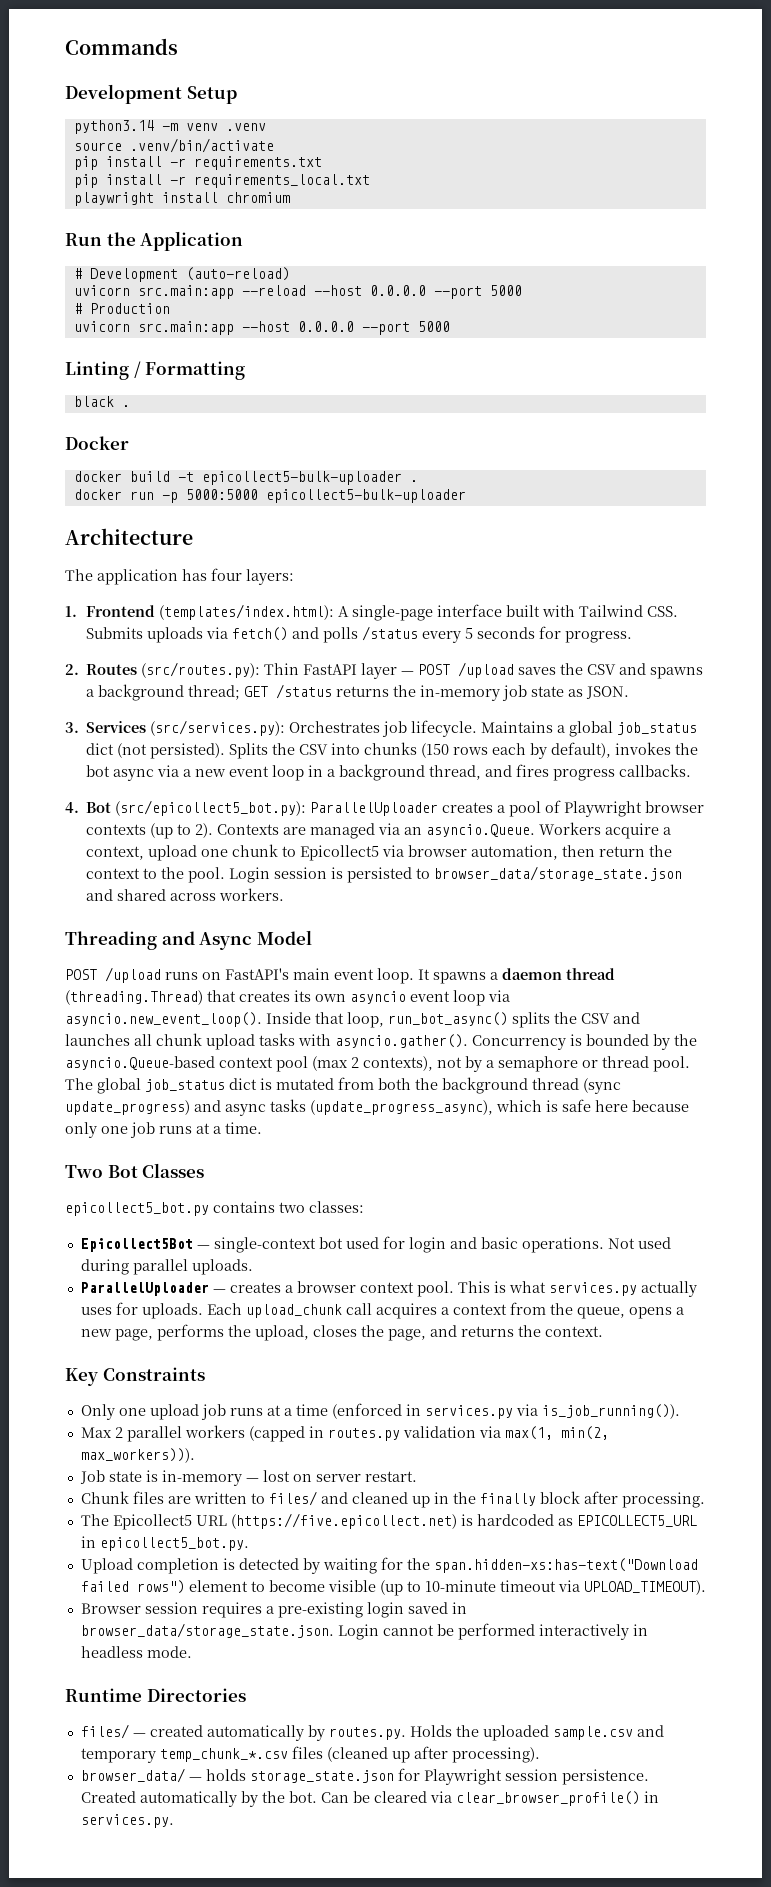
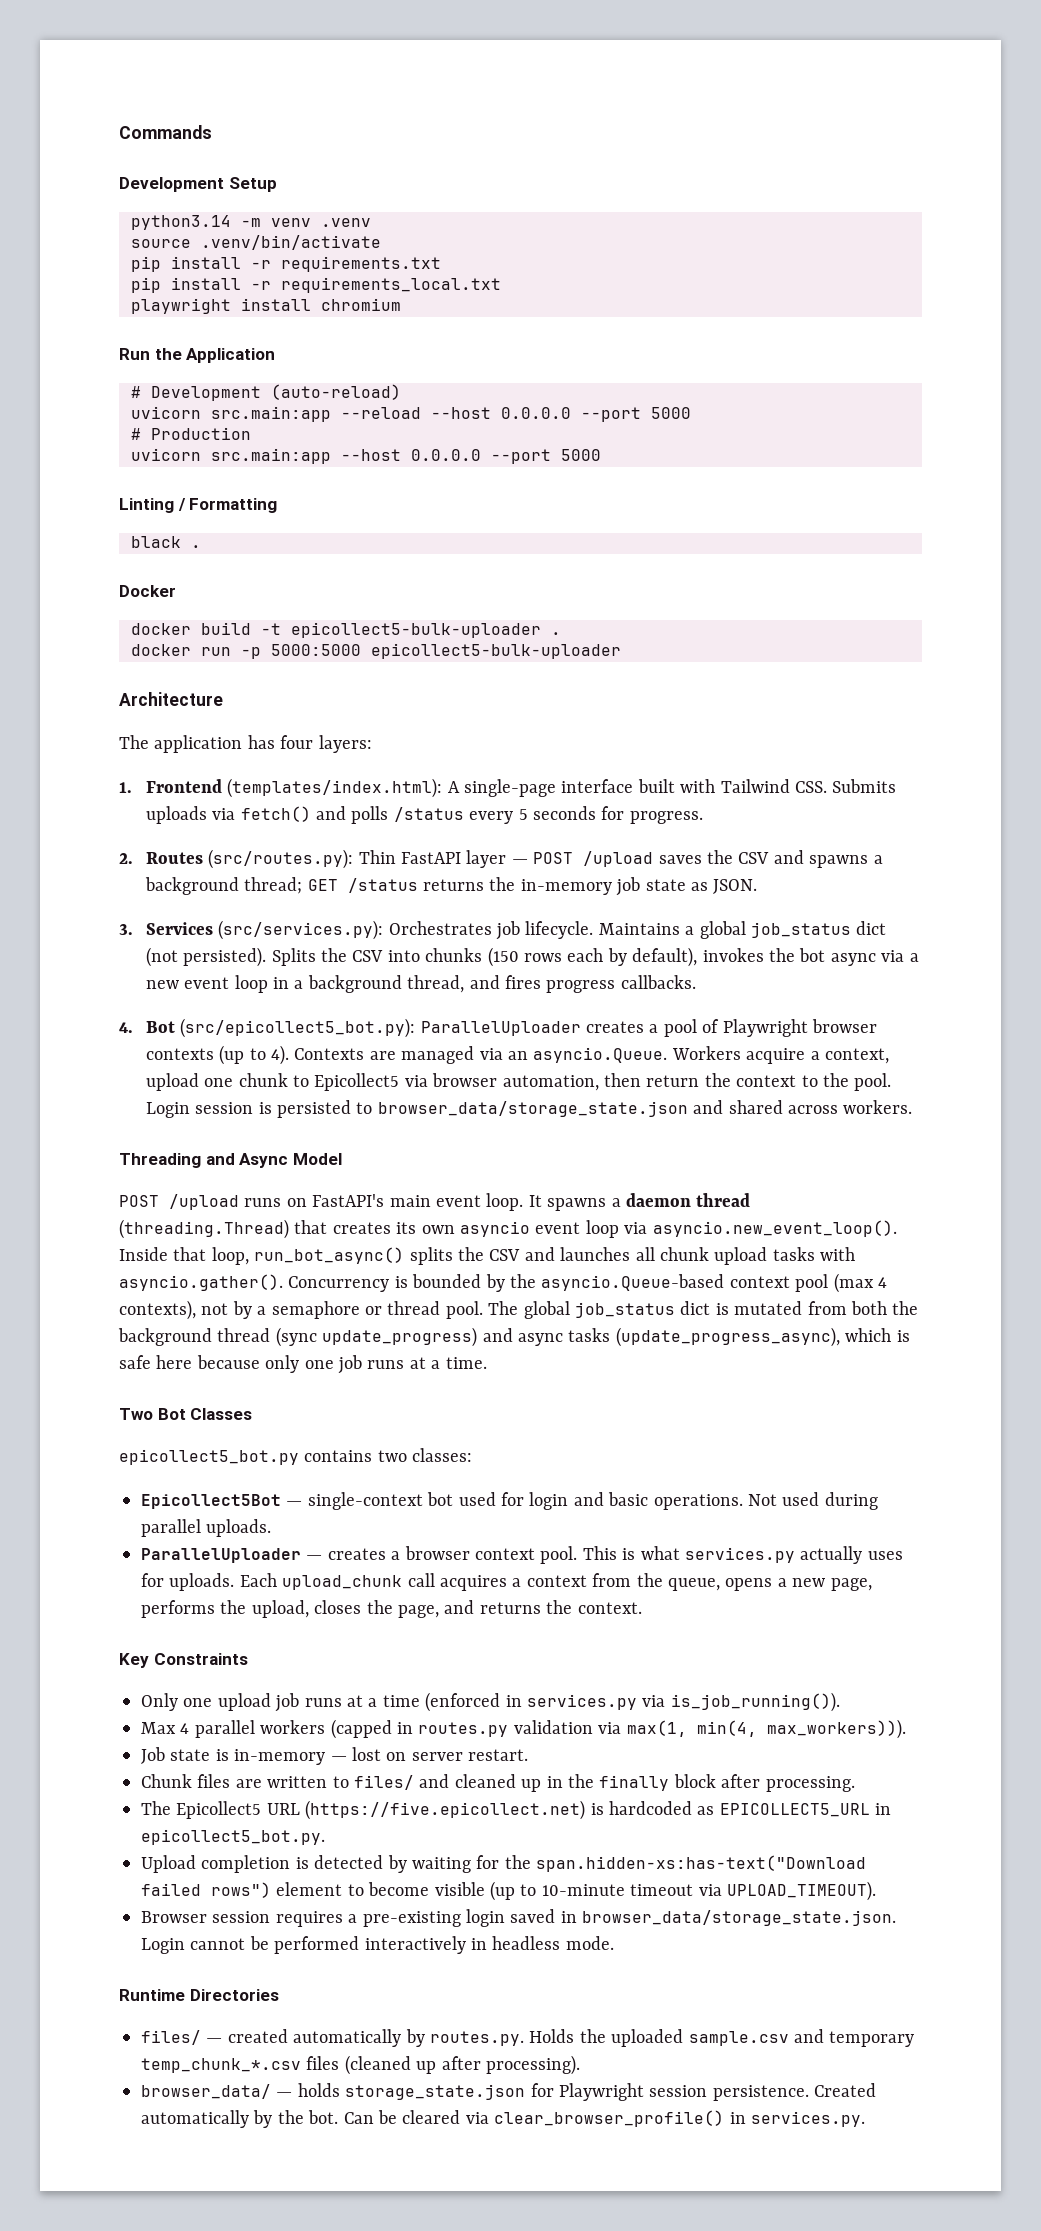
- 4. Bot (src/epicollect5_bot.py): ParallelUploader creates a pool of Playwright browser contexts (up to 2).
+ 4. Bot (src/epicollect5_bot.py): ParallelUploader creates a pool of Playwright browser contexts (up to 4).
- It spawns a daemon thread (threading.Thread) that creates its own asyncio event loop via asyncio.new_event_loop(). Inside that loop, run_bot_async() splits the CSV and launches all chunk upload tasks with asyncio.gather(). Concurrency is bounded by the asyncio.Queue-based context pool (max 2 contexts), not by a semaphore or thread pool.
+ It spawns a daemon thread (threading.Thread) that creates its own asyncio event loop via asyncio.new_event_loop(). Inside that loop, run_bot_async() splits the CSV and launches all chunk upload tasks with asyncio.gather(). Concurrency is bounded by the asyncio.Queue-based context pool (max 4 contexts), not by a semaphore or thread pool.
- Max 2 parallel workers (capped in routes.py validation via max(1, min(2, max_workers))).
+ Max 4 parallel workers (capped in routes.py validation via max(1, min(4, max_workers))).

